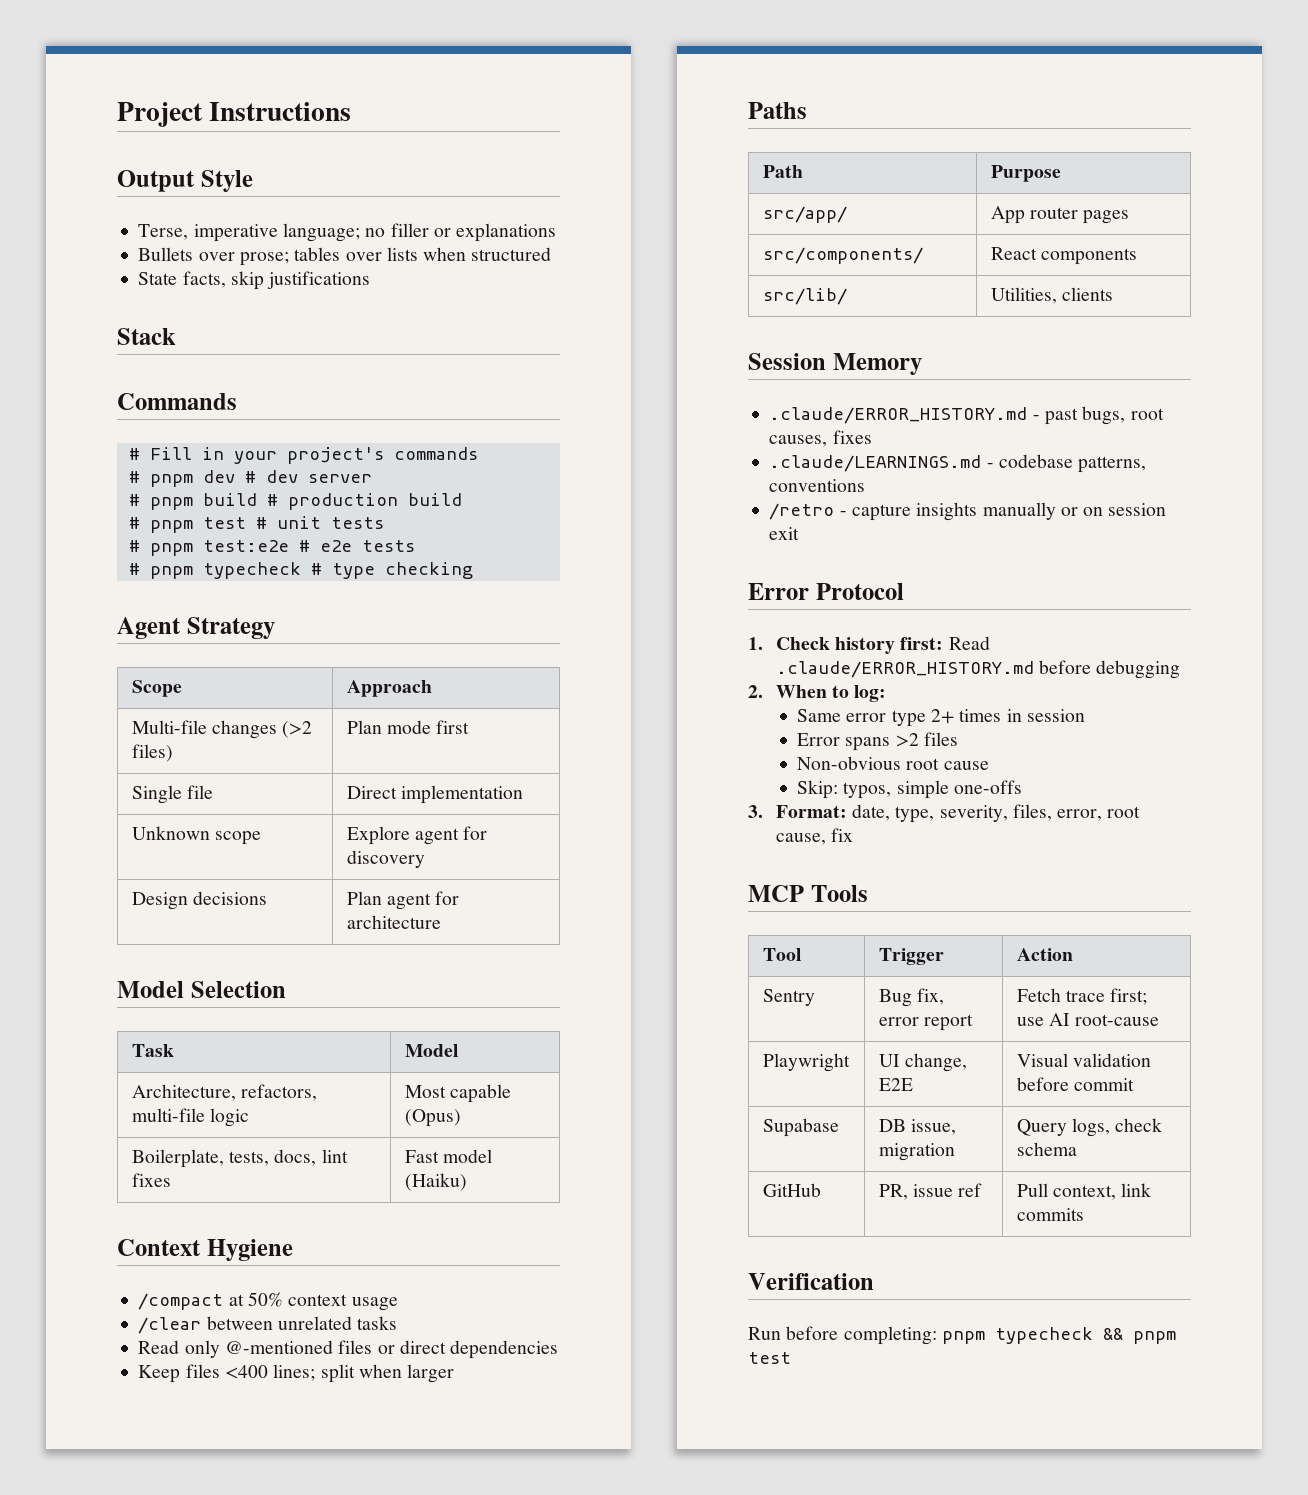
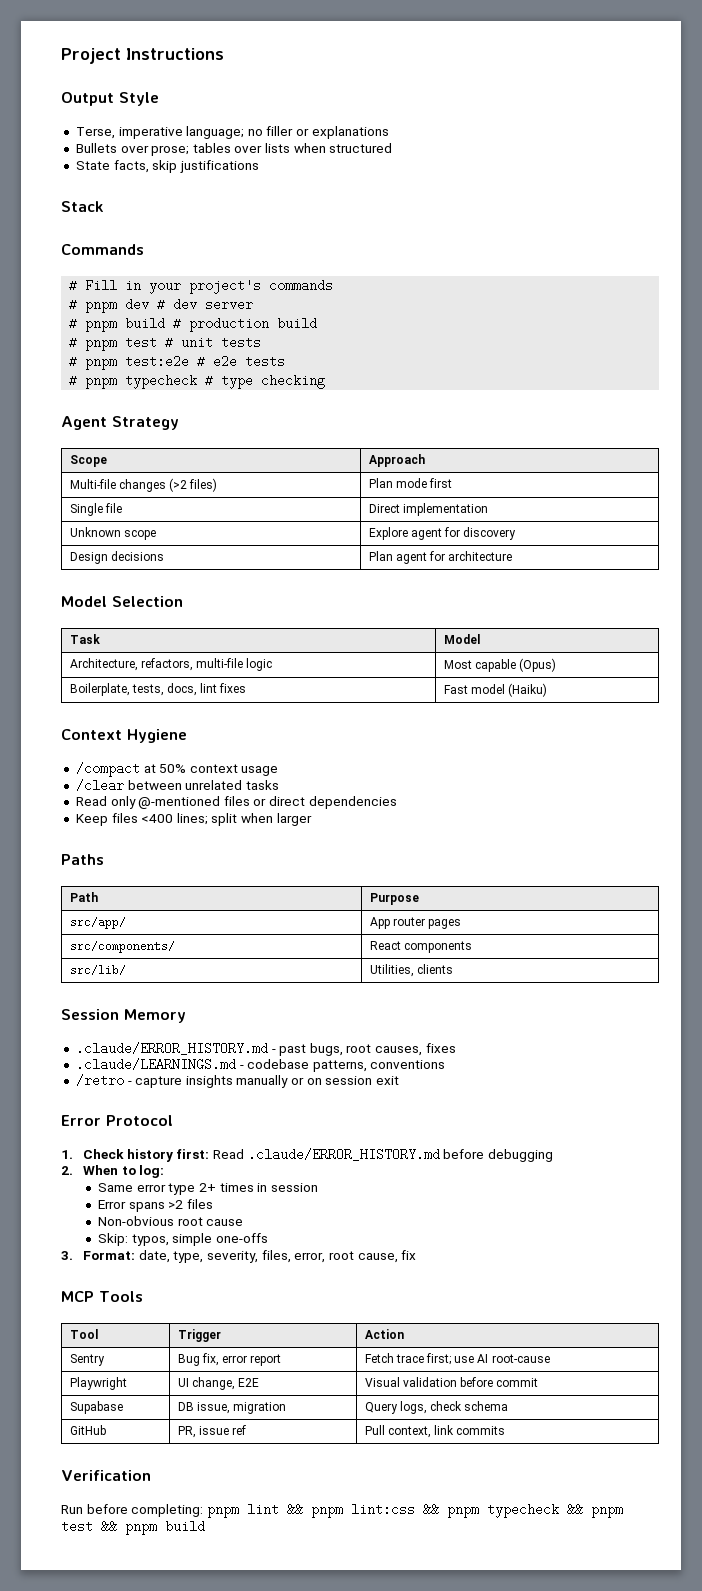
- Run before completing: pnpm typecheck && pnpm test
+ Run before completing: pnpm lint && pnpm lint:css && pnpm typecheck && pnpm test && pnpm build

